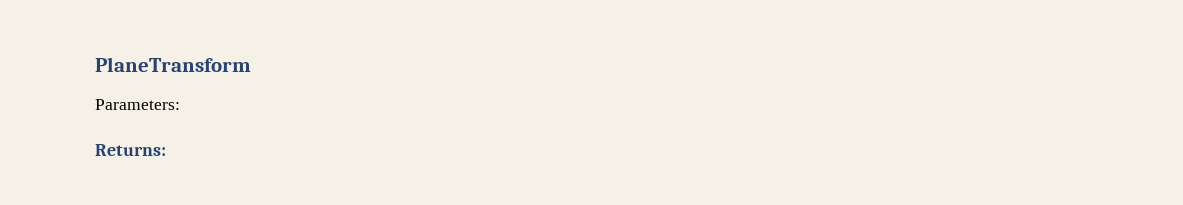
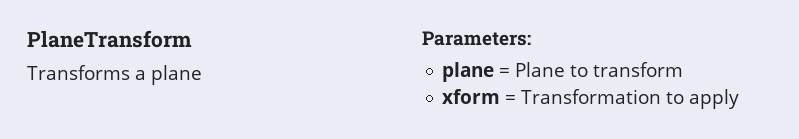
+ Transforms a plane
  Parameters:
- Returns:
+ plane = Plane to transform
+ xform = Transformation to apply

